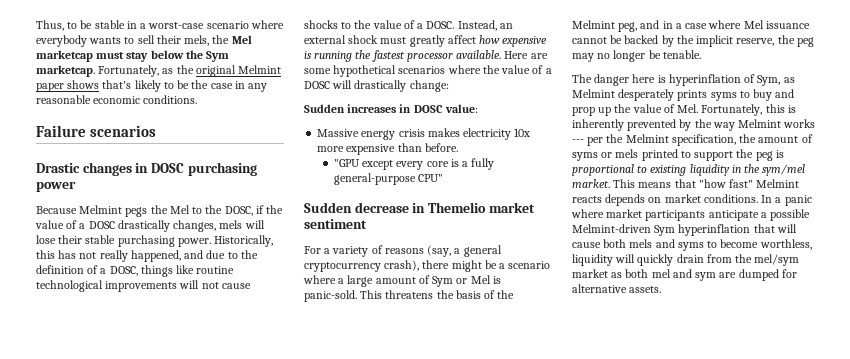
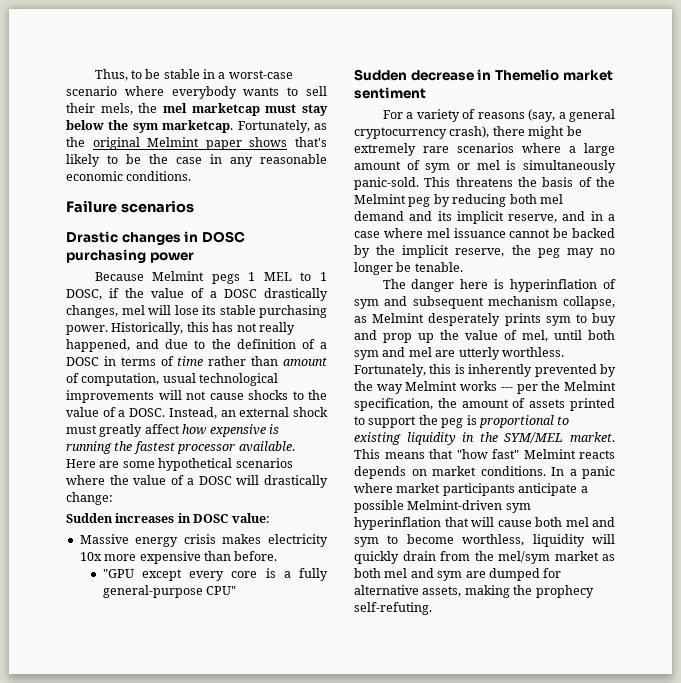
- Thus, to be stable in a worst-case scenario where everybody wants to sell their mels, the Mel marketcap must stay below the Sym marketcap.
+ Thus, to be stable in a worst-case scenario where everybody wants to sell their mels, the mel marketcap must stay below the sym marketcap.
- Because Melmint pegs the Mel to the DOSC, if the value of a DOSC drastically changes, mels will lose their stable purchasing power.
+ Because Melmint pegs 1 MEL to 1 DOSC, if the value of a DOSC drastically changes, mel will lose its stable purchasing power.
- Historically, this has not really happened, and due to the definition of a DOSC, things like routine technological improvements will not cause shocks to the value of a DOSC.
+ Historically, this has not really happened, and due to the definition of a DOSC in terms of time rather than amount of computation, usual technological improvements will not cause shocks to the value of a DOSC.
- For a variety of reasons (say, a general cryptocurrency crash), there might be a scenario where a large amount of Sym or Mel is panic-sold.
+ For a variety of reasons (say, a general cryptocurrency crash), there might be extremely rare scenarios where a large amount of sym or mel is simultaneously panic-sold.
- This threatens the basis of the Melmint peg, and in a case where Mel issuance cannot be backed by the implicit reserve, the peg may no longer be tenable.
+ This threatens the basis of the Melmint peg by reducing both mel demand and its implicit reserve, and in a case where mel issuance cannot be backed by the implicit reserve, the peg may no longer be tenable.
- The danger here is hyperinflation of Sym, as Melmint desperately prints syms to buy and prop up the value of Mel. Fortunately, this is inherently prevented by the way Melmint works --- per the Melmint specification, the amount of syms or mels printed to support the peg is proportional to existing liquidity in the sym/mel market.
+ The danger here is hyperinflation of sym and subsequent mechanism collapse, as Melmint desperately prints sym to buy and prop up the value of mel, until both sym and mel are utterly worthless. Fortunately, this is inherently prevented by the way Melmint works --- per the Melmint specification, the amount of assets printed to support the peg is proportional to existing liquidity in the SYM/MEL market.
- In a panic where market participants anticipate a possible Melmint-driven Sym hyperinflation that will cause both mels and syms to become worthless, liquidity will quickly drain from the mel/sym market as both mel and sym are dumped for alternative assets.
+ In a panic where market participants anticipate a possible Melmint-driven sym hyperinflation that will cause both mel and sym to become worthless, liquidity will quickly drain from the mel/sym market as both mel and sym are dumped for alternative assets, making the prophecy self-refuting.

